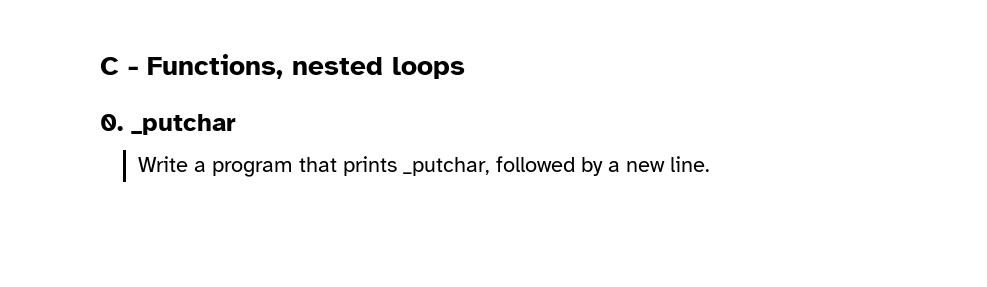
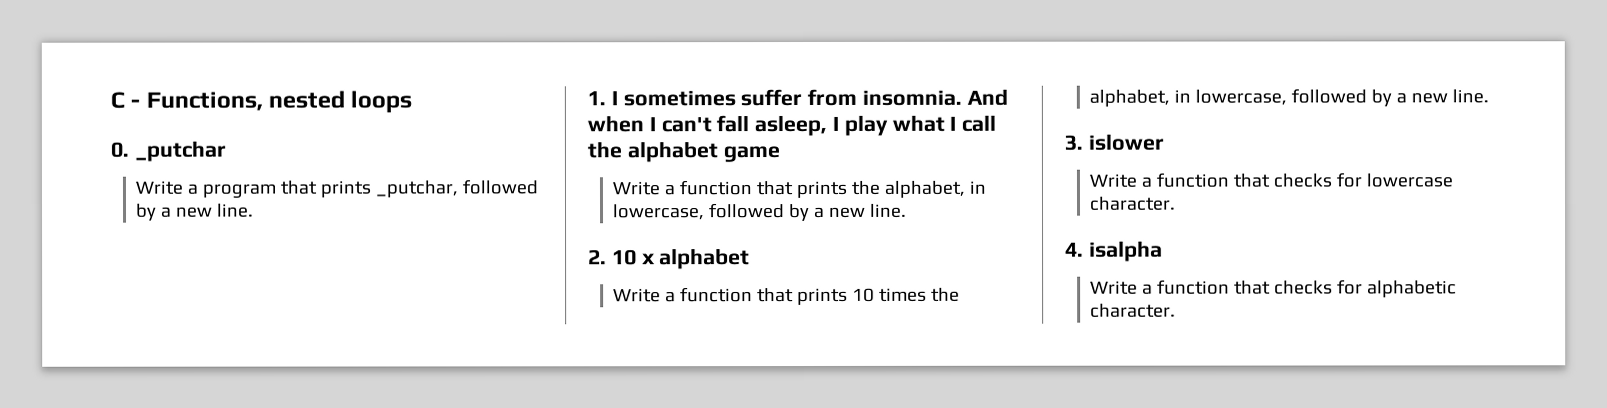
+ 1. I sometimes suffer from insomnia. And when I can't fall asleep, I play what I call the alphabet game
+ Write a function that prints the alphabet, in lowercase, followed by a new line.
+ 2. 10 x alphabet
+ Write a function that prints 10 times the alphabet, in lowercase, followed by a new line.
+ 3. islower
+ Write a function that checks for lowercase character.
+ 4. isalpha
+ Write a function that checks for alphabetic character.

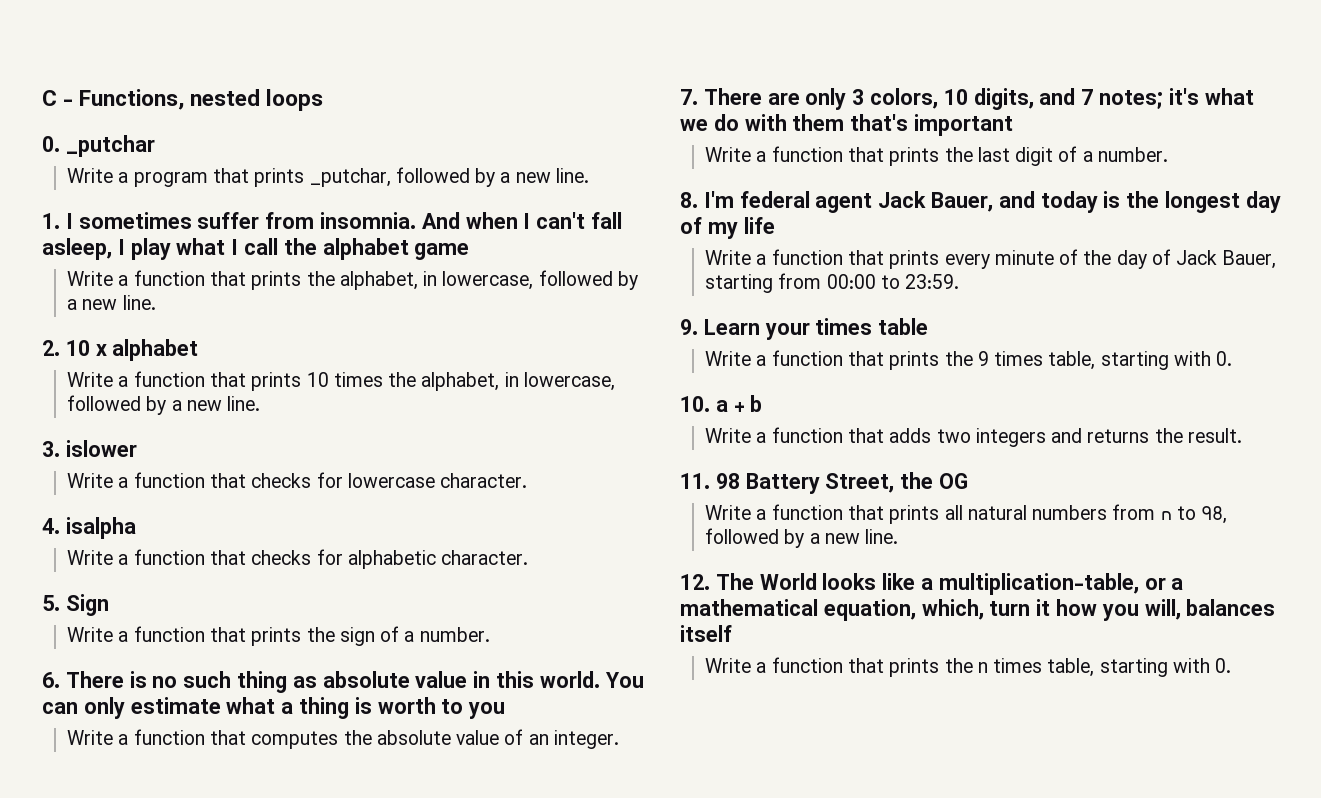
+ 5. Sign
+ Write a function that prints the sign of a number.
+ 6. There is no such thing as absolute value in this world. You can only estimate what a thing is worth to you
+ Write a function that computes the absolute value of an integer.
+ 7. There are only 3 colors, 10 digits, and 7 notes; it's what we do with them that's important
+ Write a function that prints the last digit of a number.
+ 8. I'm federal agent Jack Bauer, and today is the longest day of my life
+ Write a function that prints every minute of the day of Jack Bauer, starting from 00:00 to 23:59.
+ 9. Learn your times table
+ Write a function that prints the 9 times table, starting with 0.
+ 10. a + b
+ Write a function that adds two integers and returns the result.
+ 11. 98 Battery Street, the OG
+ Write a function that prints all natural numbers from n to 98, followed by a new line.
+ 12. The World looks like a multiplication-table, or a mathematical equation, which, turn it how you will, balances itself
+ Write a function that prints the n times table, starting with 0.

